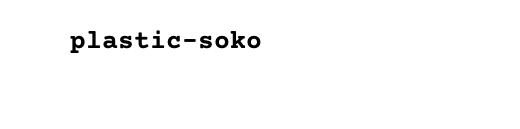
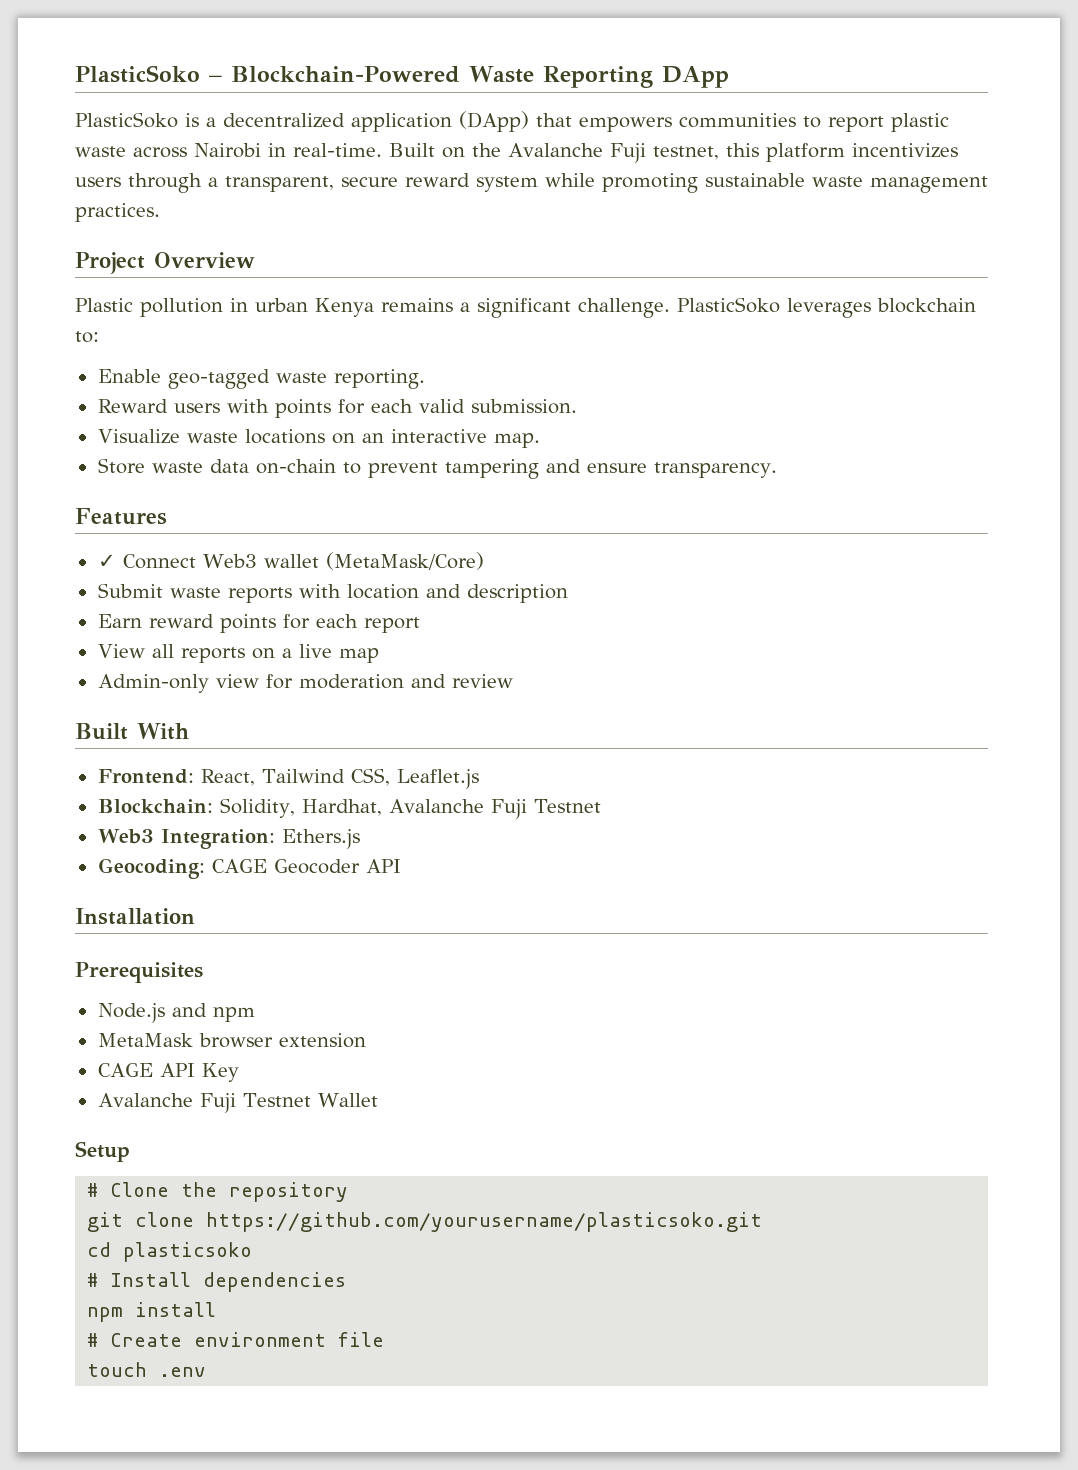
- plastic-soko
+ PlasticSoko – Blockchain-Powered Waste Reporting DApp
+ PlasticSoko is a decentralized application (DApp) that empowers communities to report plastic waste across Nairobi in real-time. Built on the Avalanche Fuji testnet, this platform incentivizes users through a transparent, secure reward system while promoting sustainable waste management practices.
+ Project Overview
+ Plastic pollution in urban Kenya remains a significant challenge. PlasticSoko leverages blockchain to:
+ Enable geo-tagged waste reporting.
+ Reward users with points for each valid submission.
+ Visualize waste locations on an interactive map.
+ Store waste data on-chain to prevent tampering and ensure transparency.
+ Features
+ ✓ Connect Web3 wallet (MetaMask/Core)
+ Submit waste reports with location and description
+ Earn reward points for each report
+ View all reports on a live map
+ Admin-only view for moderation and review
+ Built With
+ Frontend: React, Tailwind CSS, Leaflet.js
+ Blockchain: Solidity, Hardhat, Avalanche Fuji Testnet
+ Web3 Integration: Ethers.js
+ Geocoding: CAGE Geocoder API
+ Installation
+ Prerequisites
+ Node.js and npm
+ MetaMask browser extension
+ CAGE API Key
+ Avalanche Fuji Testnet Wallet
+ Setup
+ # Clone the repository
+ git clone https://github.com/yourusername/plasticsoko.git
+ cd plasticsoko
+ # Install dependencies
+ npm install
+ # Create environment file
+ touch .env

